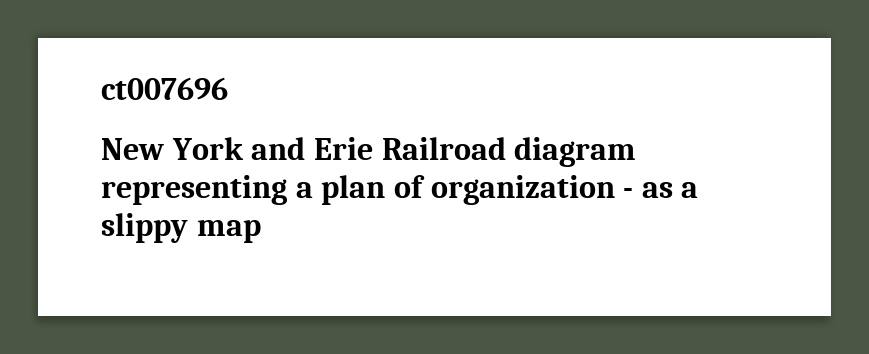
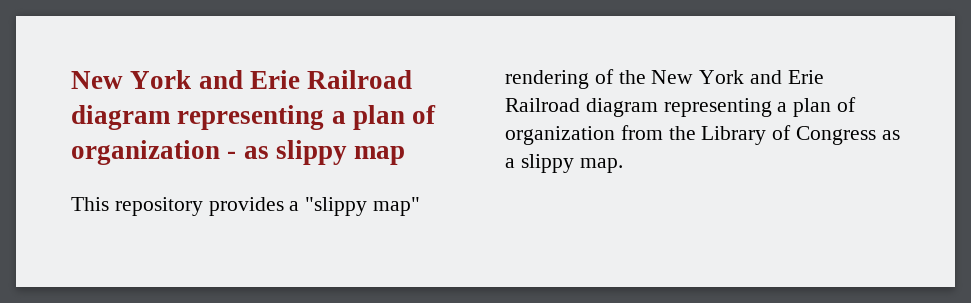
- ct007696
- New York and Erie Railroad diagram representing a plan of organization - as a slippy map
+ New York and Erie Railroad diagram representing a plan of organization - as slippy map
+ This repository provides a "slippy map" rendering of the New York and Erie Railroad diagram representing a plan of organization from the Library of Congress as a slippy map.

